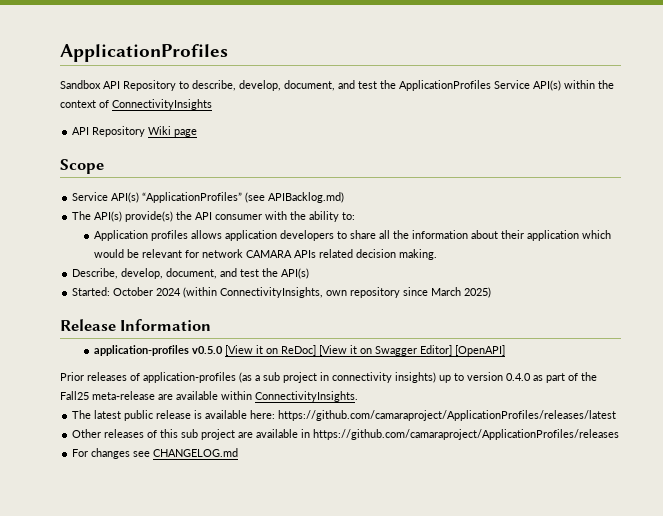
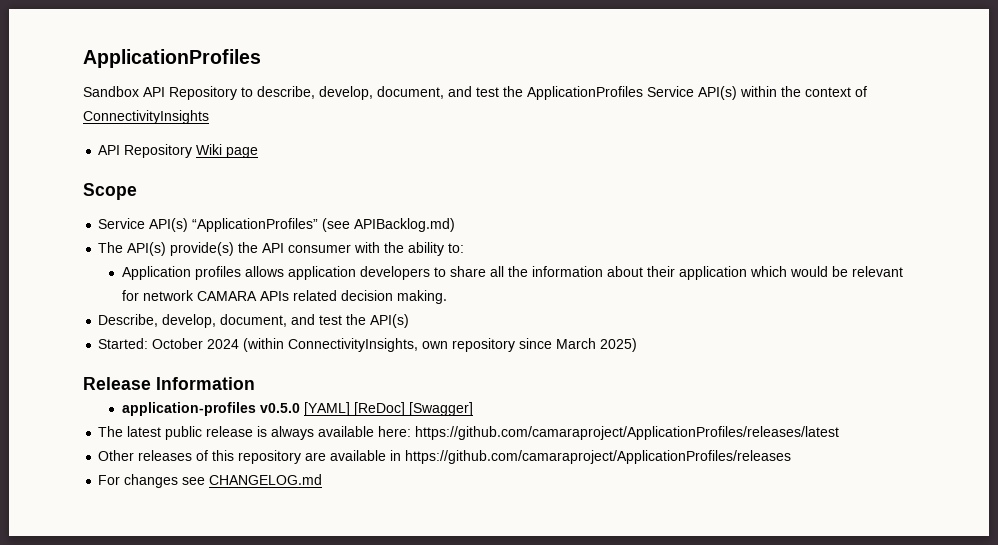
- application-profiles v0.5.0 [View it on ReDoc] [View it on Swagger Editor] [OpenAPI]
- Prior releases of application-profiles (as a sub project in connectivity insights) up to version 0.4.0 as part of the Fall25 meta-release are available within ConnectivityInsights.
+ application-profiles v0.5.0 [YAML] [ReDoc] [Swagger]
- The latest public release is available here: https://github.com/camaraproject/ApplicationProfiles/releases/latest
+ The latest public release is always available here: https://github.com/camaraproject/ApplicationProfiles/releases/latest
- Other releases of this sub project are available in https://github.com/camaraproject/ApplicationProfiles/releases
+ Other releases of this repository are available in https://github.com/camaraproject/ApplicationProfiles/releases

